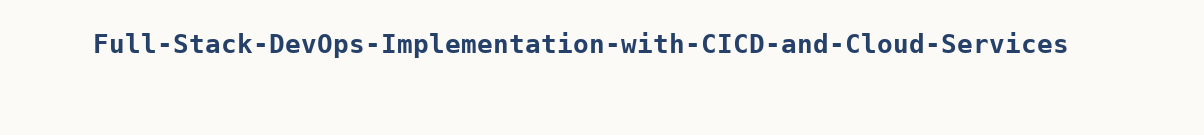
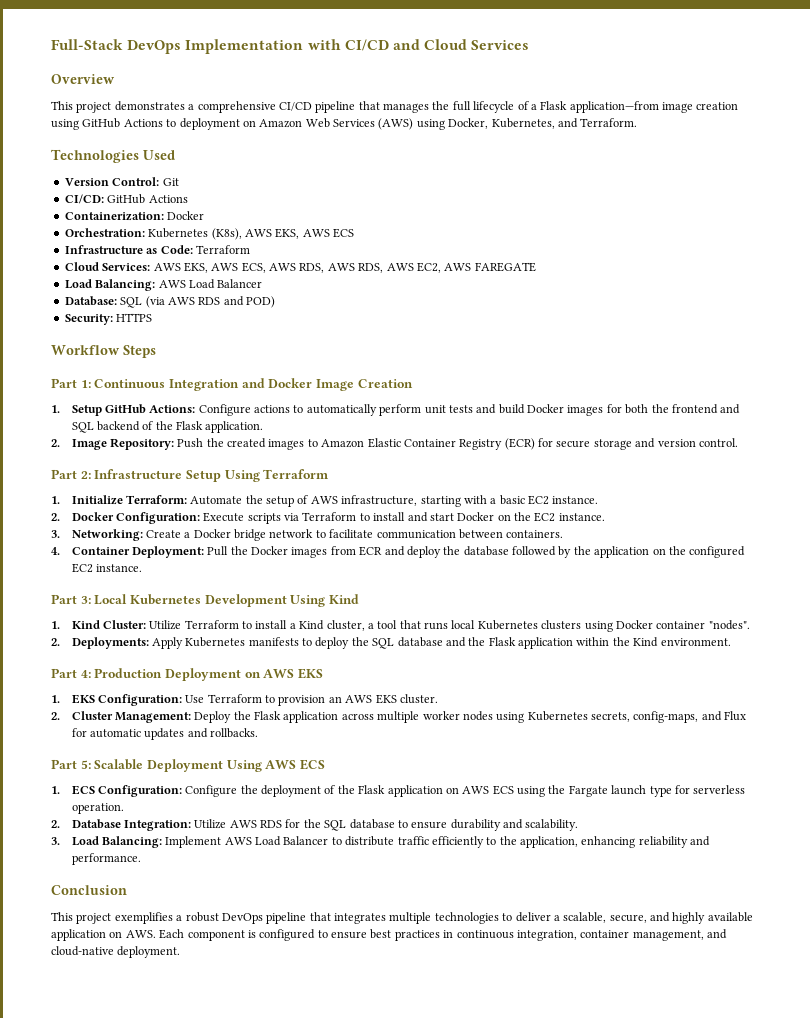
- Full-Stack-DevOps-Implementation-with-CICD-and-Cloud-Services
+ Full-Stack DevOps Implementation with CI/CD and Cloud Services
+ Overview
+ This project demonstrates a comprehensive CI/CD pipeline that manages the full lifecycle of a Flask application—from image creation using GitHub Actions to deployment on Amazon Web Services (AWS) using Docker, Kubernetes, and Terraform.
+ Technologies Used
+ Version Control: Git
+ CI/CD: GitHub Actions
+ Containerization: Docker
+ Orchestration: Kubernetes (K8s), AWS EKS, AWS ECS
+ Infrastructure as Code: Terraform
+ Cloud Services: AWS EKS, AWS ECS, AWS RDS, AWS RDS, AWS EC2, AWS FAREGATE
+ Load Balancing: AWS Load Balancer
+ Database: SQL (via AWS RDS and POD)
+ Security: HTTPS
+ Workflow Steps
+ Part 1: Continuous Integration and Docker Image Creation
+ 1. Setup GitHub Actions: Configure actions to automatically perform unit tests and build Docker images for both the frontend and SQL backend of the Flask application.
+ 2. Image Repository: Push the created images to Amazon Elastic Container Registry (ECR) for secure storage and version control.
+ Part 2: Infrastructure Setup Using Terraform
+ 1. Initialize Terraform: Automate the setup of AWS infrastructure, starting with a basic EC2 instance.
+ 2. Docker Configuration: Execute scripts via Terraform to install and start Docker on the EC2 instance.
+ 3. Networking: Create a Docker bridge network to facilitate communication between containers.
+ 4. Container Deployment: Pull the Docker images from ECR and deploy the database followed by the application on the configured EC2 instance.
+ Part 3: Local Kubernetes Development Using Kind
+ 1. Kind Cluster: Utilize Terraform to install a Kind cluster, a tool that runs local Kubernetes clusters using Docker container "nodes".
+ 2. Deployments: Apply Kubernetes manifests to deploy the SQL database and the Flask application within the Kind environment.
+ Part 4: Production Deployment on AWS EKS
+ 1. EKS Configuration: Use Terraform to provision an AWS EKS cluster.
+ 2. Cluster Management: Deploy the Flask application across multiple worker nodes using Kubernetes secrets, config-maps, and Flux for automatic updates and rollbacks.
+ Part 5: Scalable Deployment Using AWS ECS
+ 1. ECS Configuration: Configure the deployment of the Flask application on AWS ECS using the Fargate launch type for serverless operation.
+ 2. Database Integration: Utilize AWS RDS for the SQL database to ensure durability and scalability.
+ 3. Load Balancing: Implement AWS Load Balancer to distribute traffic efficiently to the application, enhancing reliability and performance.
+ Conclusion
+ This project exemplifies a robust DevOps pipeline that integrates multiple technologies to deliver a scalable, secure, and highly available application on AWS. Each component is configured to ensure best practices in continuous integration, container management, and cloud-native deployment.

